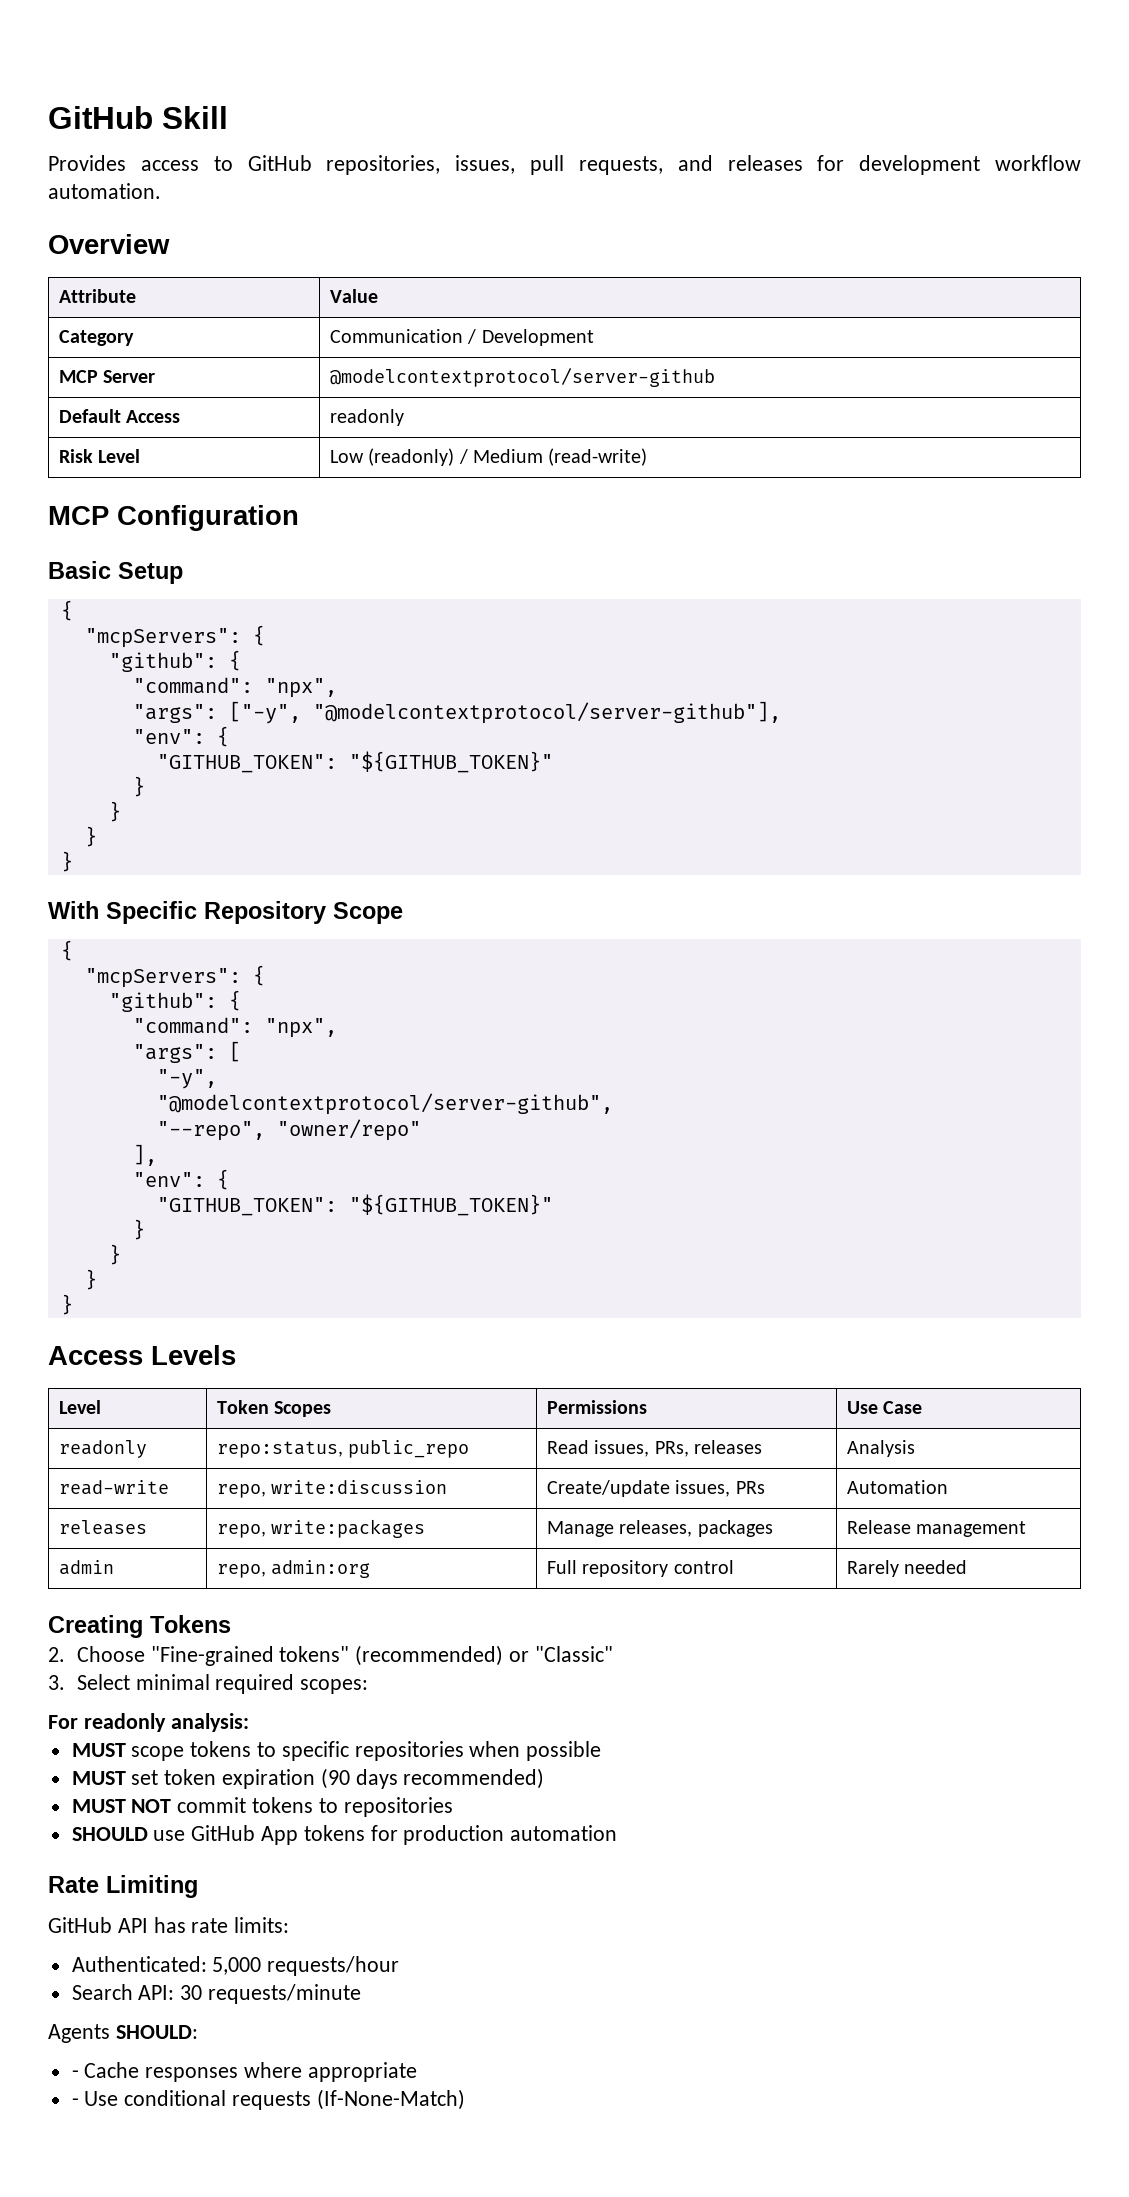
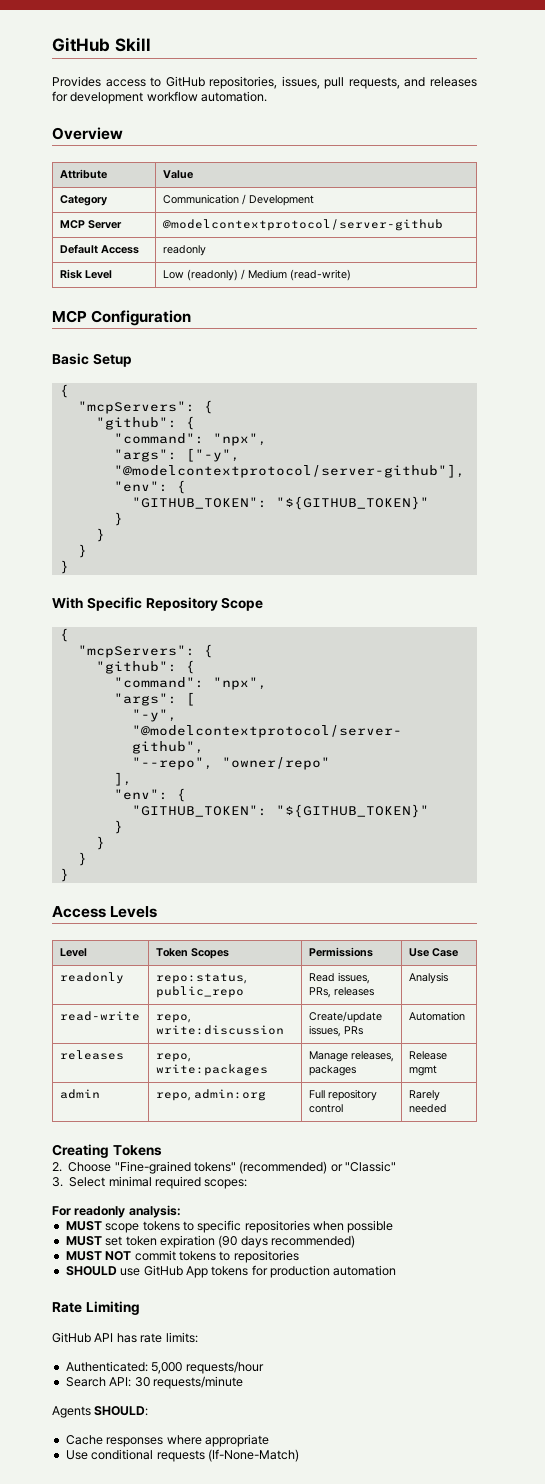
- releases | repo, write:packages | Manage releases, packages | Release management
+ releases | repo, write:packages | Manage releases, packages | Release mgmt
- - Cache responses where appropriate
+ Cache responses where appropriate
- - Use conditional requests (If-None-Match)
+ Use conditional requests (If-None-Match)

